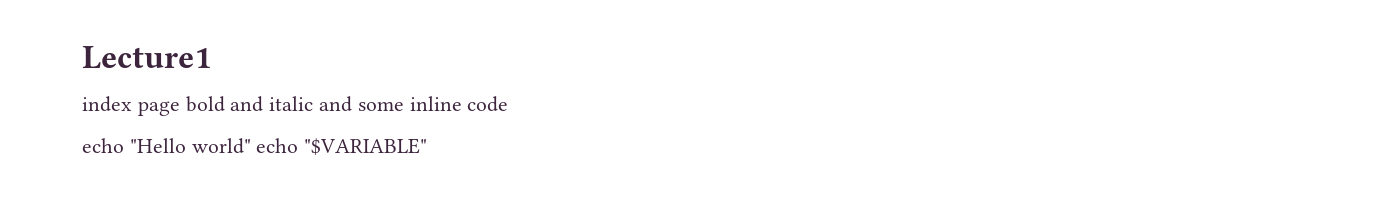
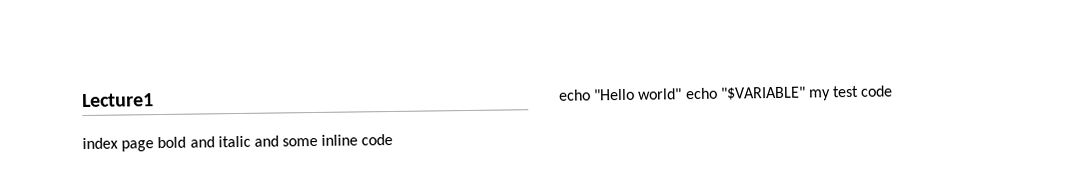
- echo "Hello world" echo "$VARIABLE"
+ echo "Hello world" echo "$VARIABLE" my test code

